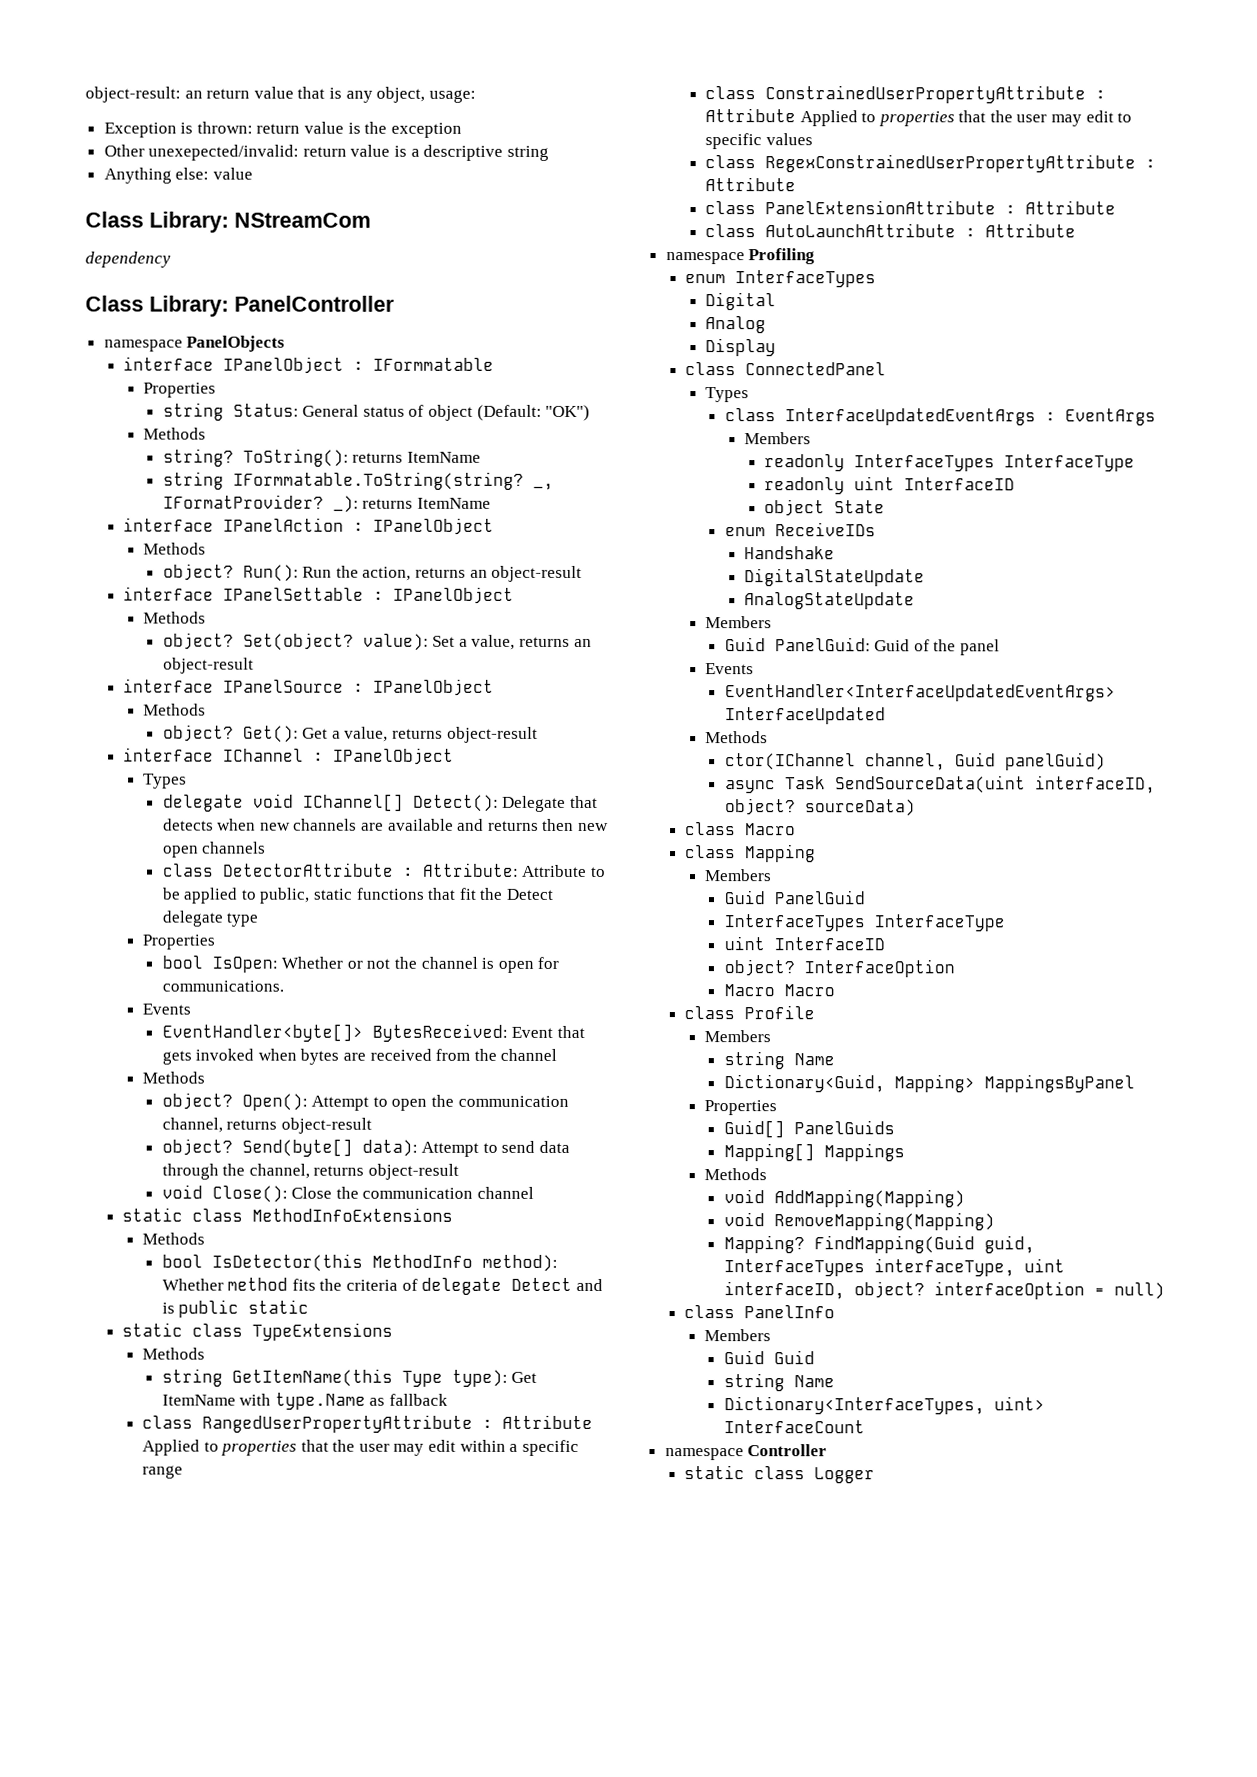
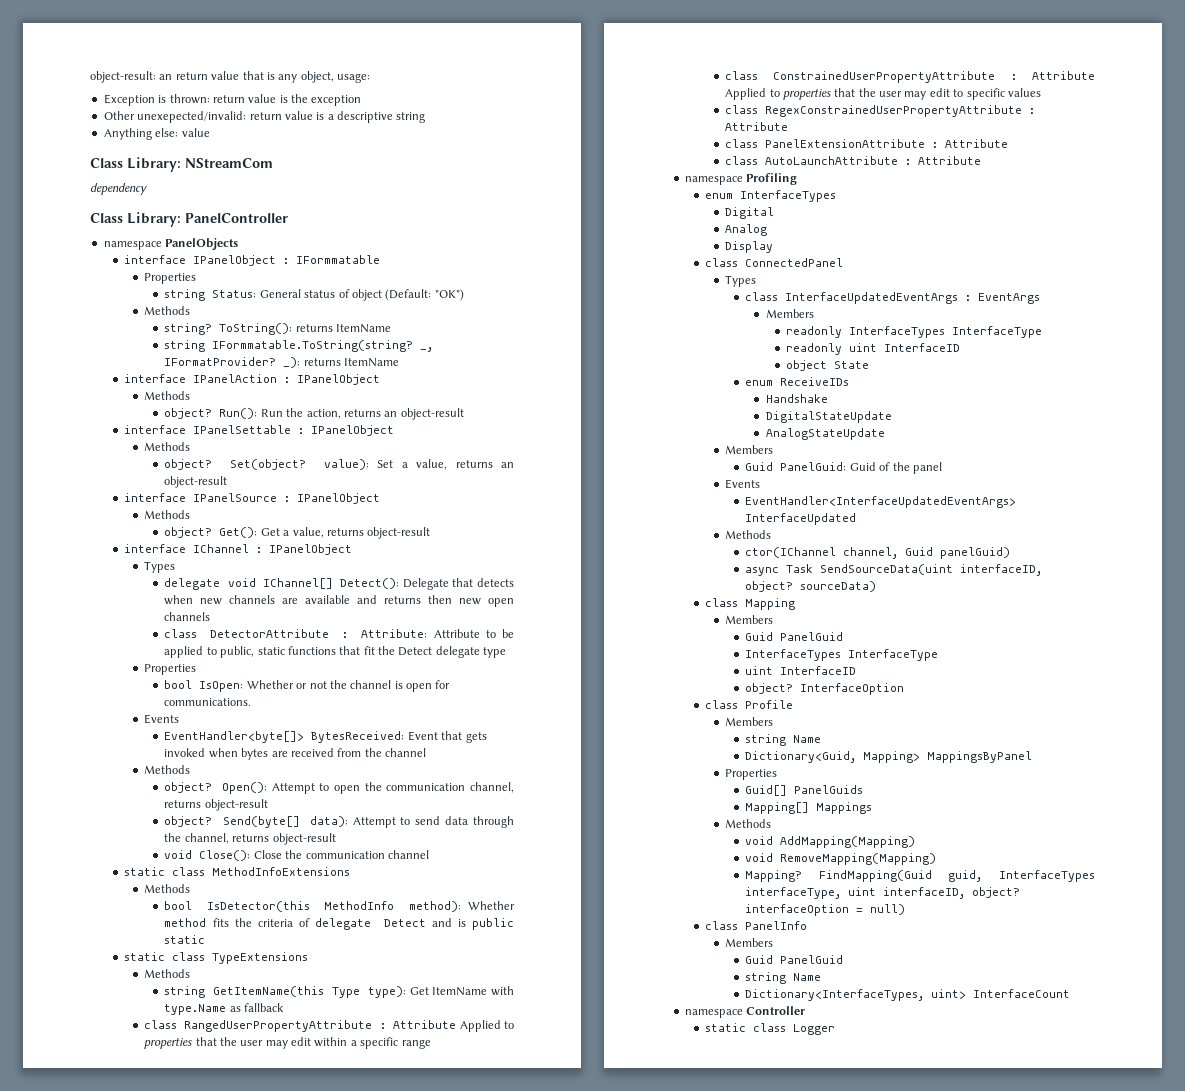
- class Macro
- Macro Macro
  class PanelInfo
  Members
- Guid Guid
+ Guid PanelGuid

